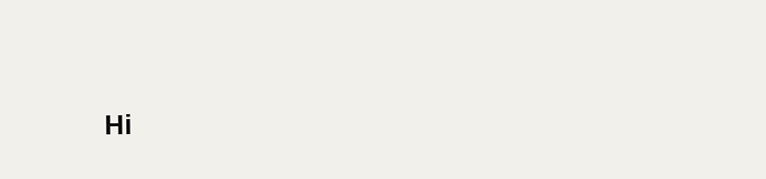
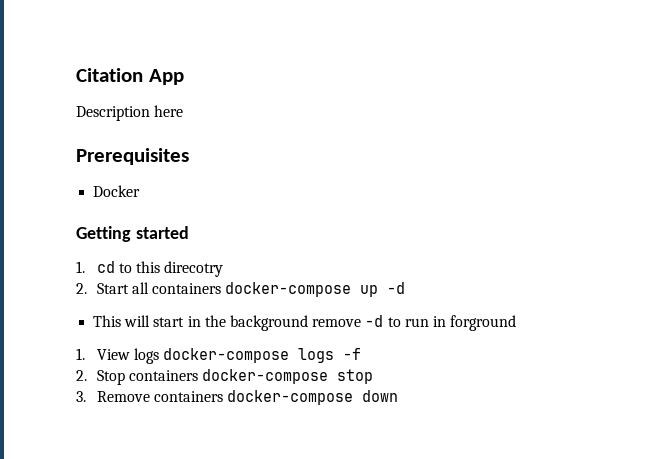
- Hi
+ Citation App
+ Description here
+ Prerequisites
+ Docker
+ Getting started
+ 1. cd to this direcotry
+ 2. Start all containers docker-compose up -d
+ This will start in the background remove -d to run in forground
+ 1. View logs docker-compose logs -f
+ 2. Stop containers docker-compose stop
+ 3. Remove containers docker-compose down

